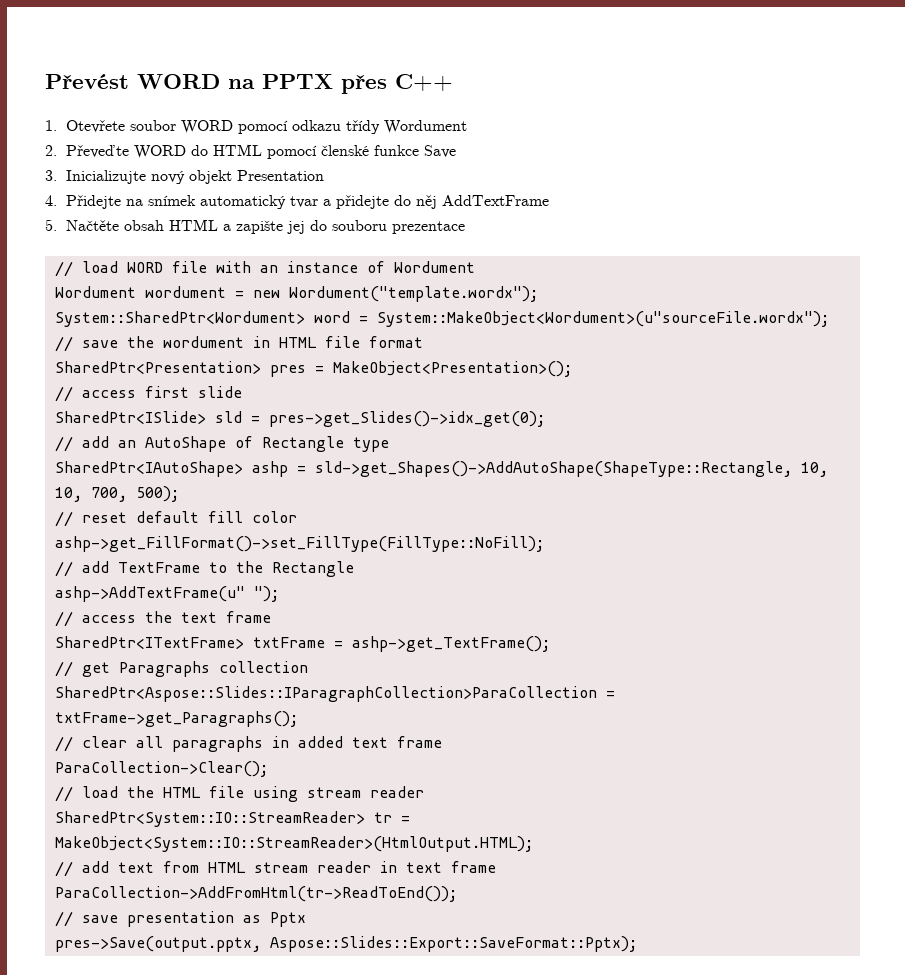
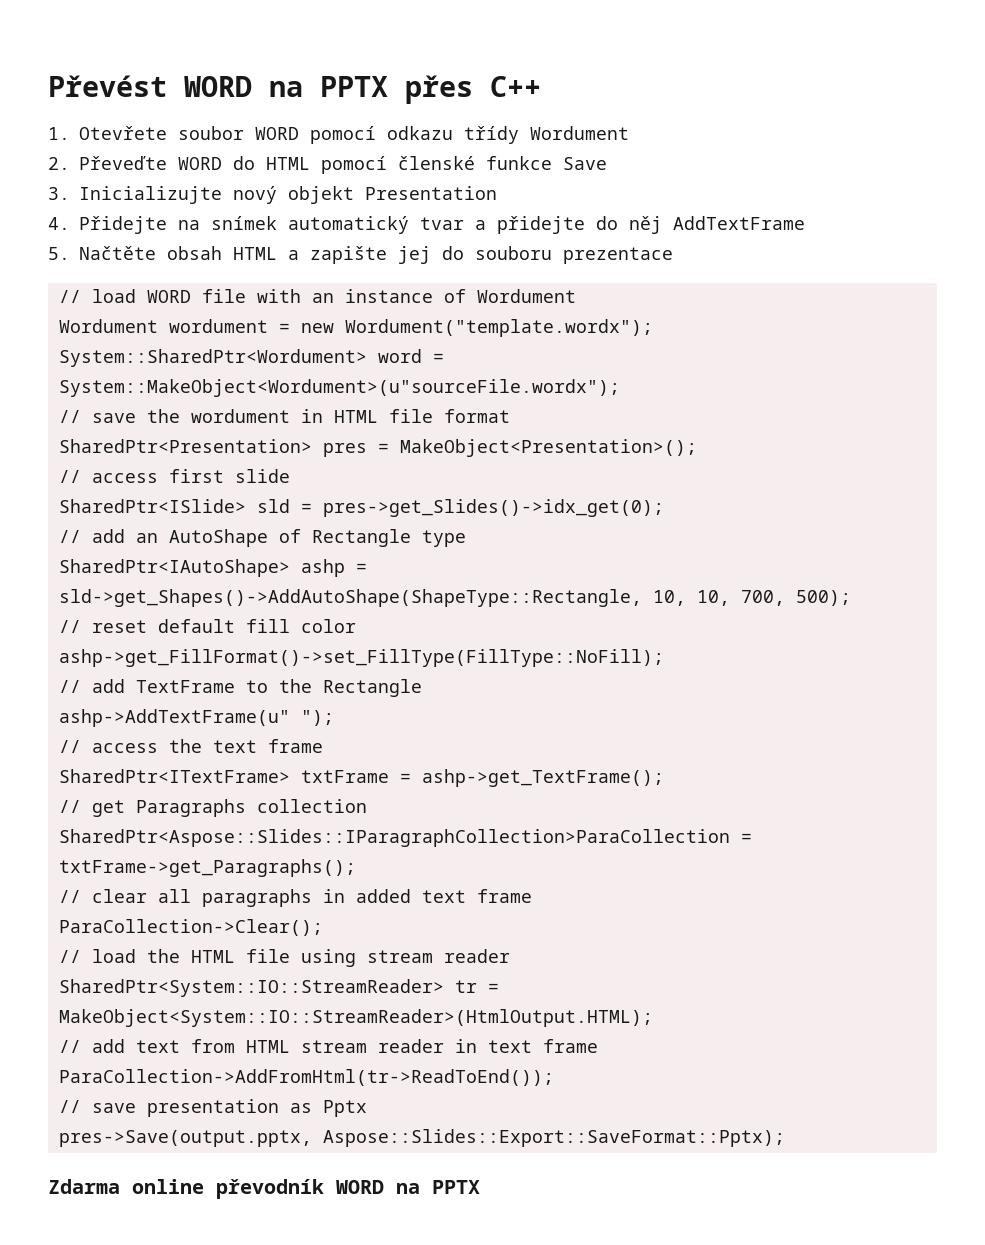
+ Zdarma online převodník WORD na PPTX

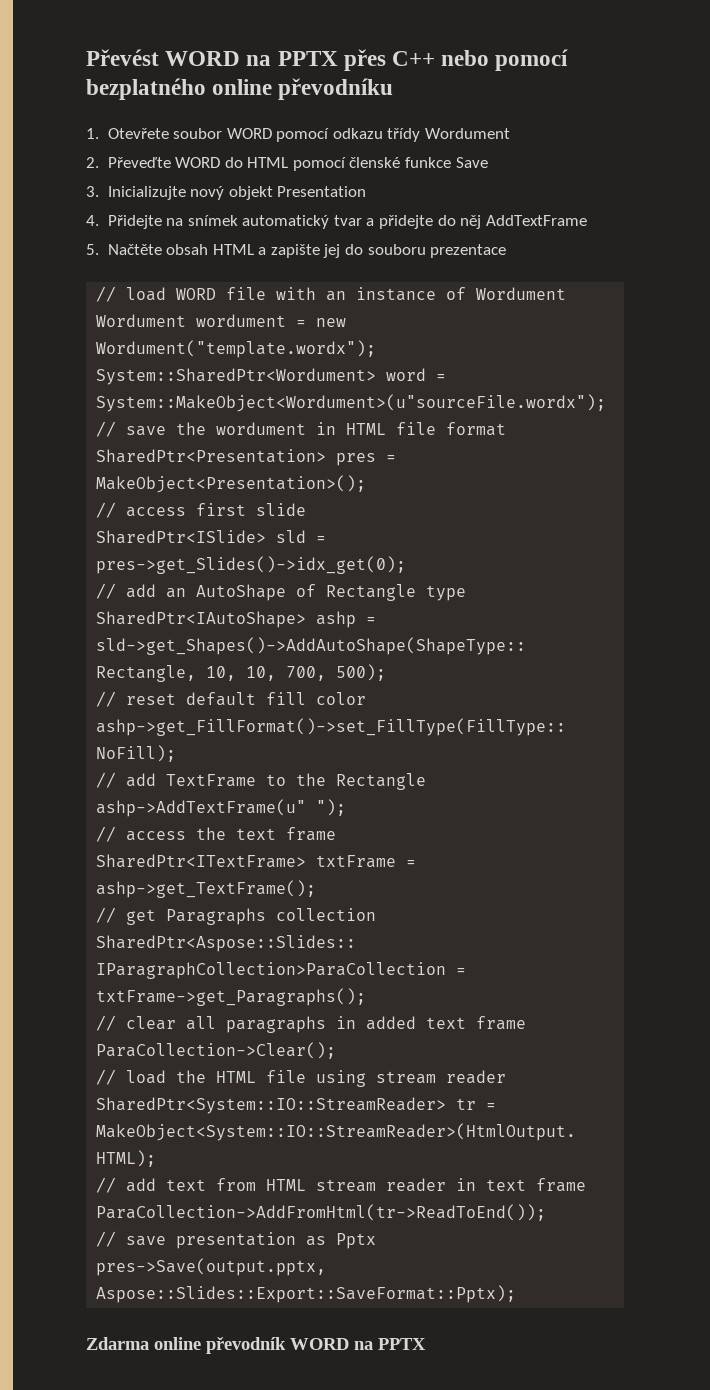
- Převést WORD na PPTX přes C++
+ Převést WORD na PPTX přes C++ nebo pomocí bezplatného online převodníku

